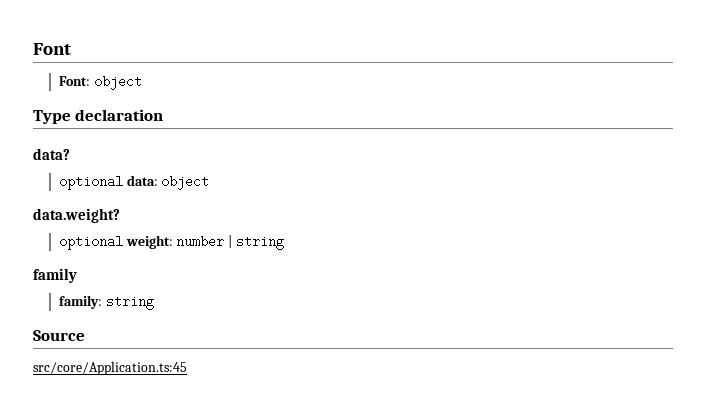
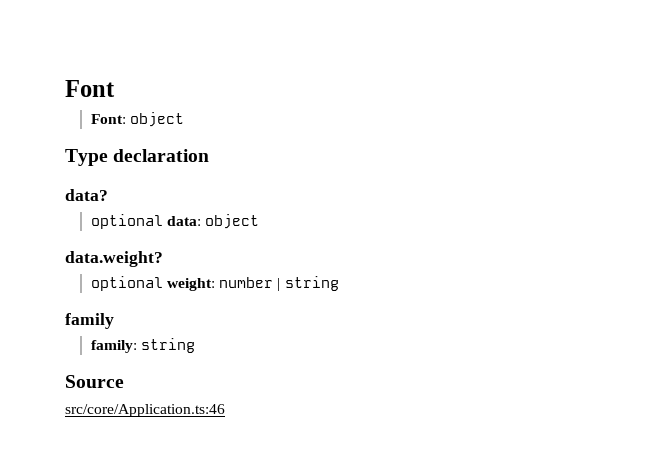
- src/core/Application.ts:45
+ src/core/Application.ts:46

